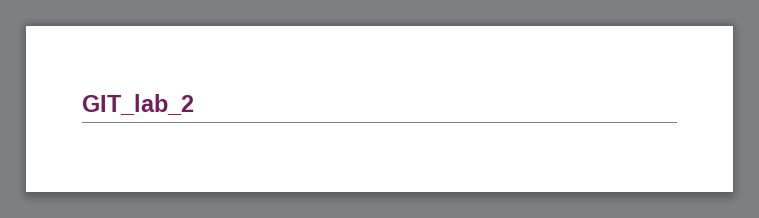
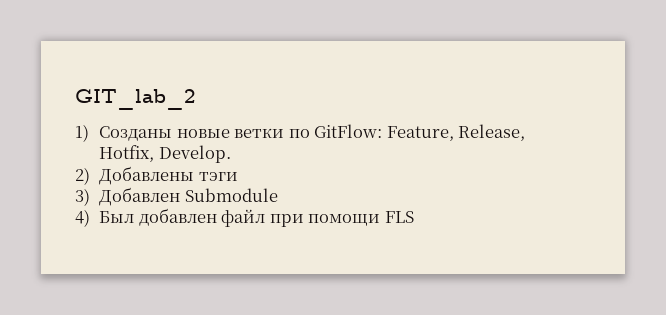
+ 1) Созданы новые ветки по GitFlow: Feature, Release, Hotfix, Develop.
+ 2) Добавлены тэги
+ 3) Добавлен Submodule
+ 4) Был добавлен файл при помощи FLS

